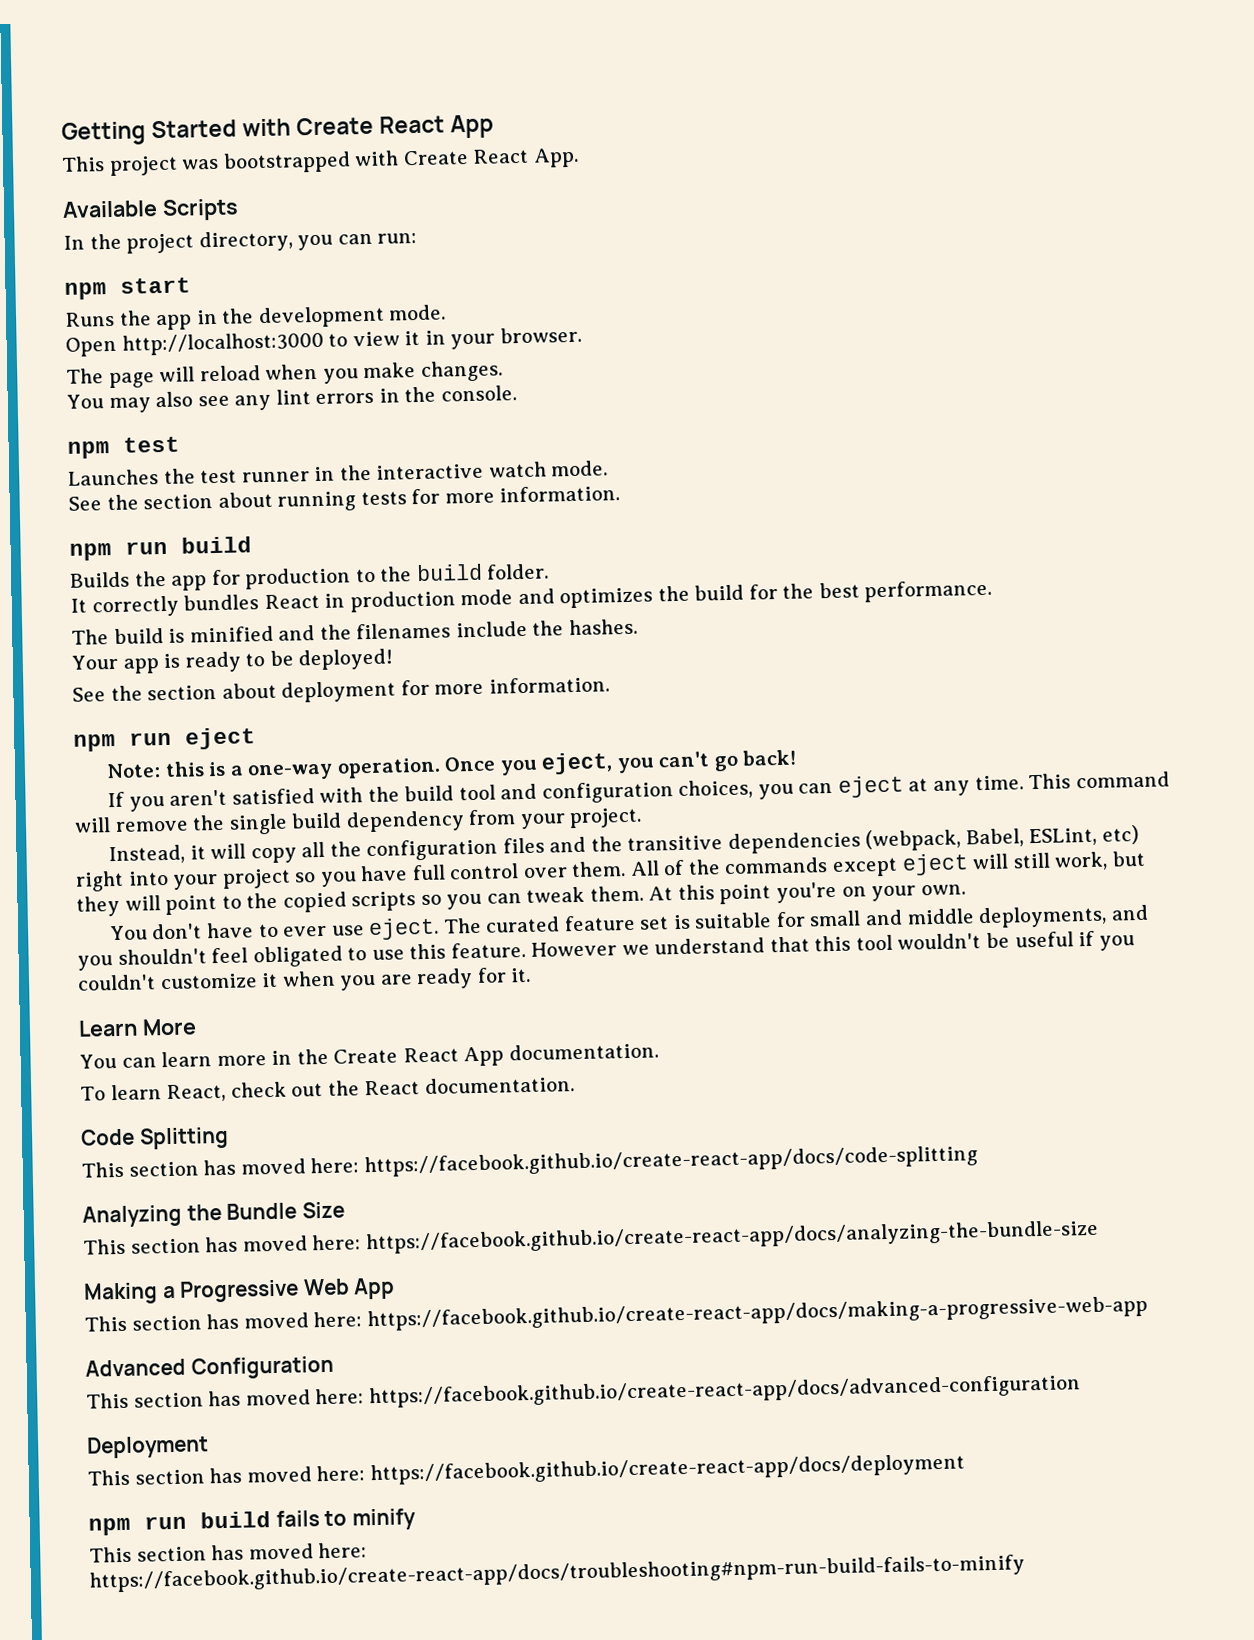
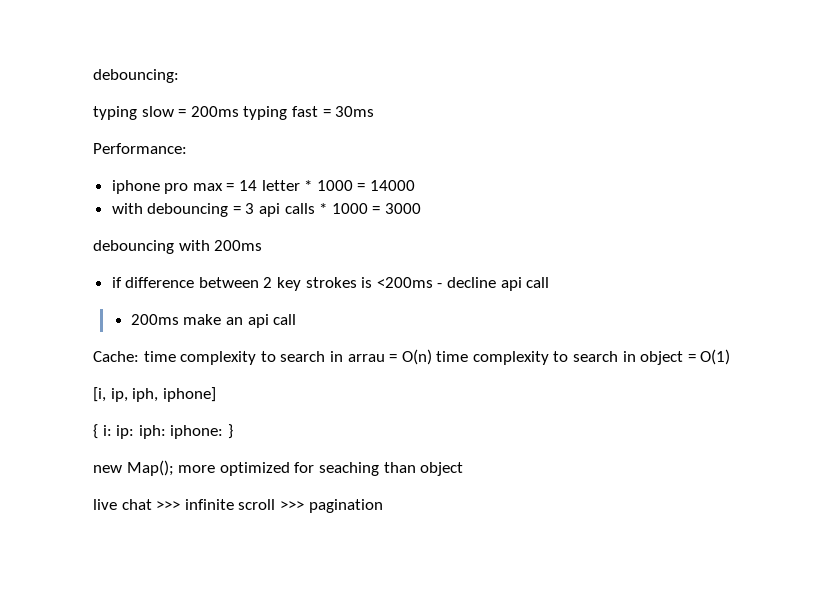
- Getting Started with Create React App
- This project was bootstrapped with Create React App.
- Available Scripts
- In the project directory, you can run:
- npm start
- Runs the app in the development mode.
- Open http://localhost:3000 to view it in your browser.
- The page will reload when you make changes.
- You may also see any lint errors in the console.
- npm test
- Launches the test runner in the interactive watch mode.
- See the section about running tests for more information.
- npm run build
- Builds the app for production to the build folder.
- It correctly bundles React in production mode and optimizes the build for the best performance.
- The build is minified and the filenames include the hashes.
- Your app is ready to be deployed!
- See the section about deployment for more information.
- npm run eject
- Note: this is a one-way operation. Once you eject, you can't go back!
- If you aren't satisfied with the build tool and configuration choices, you can eject at any time. This command will remove the single build dependency from your project.
- Instead, it will copy all the configuration files and the transitive dependencies (webpack, Babel, ESLint, etc) right into your project so you have full control over them. All of the commands except eject will still work, but they will point to the copied scripts so you can tweak them. At this point you're on your own.
- You don't have to ever use eject. The curated feature set is suitable for small and middle deployments, and you shouldn't feel obligated to use this feature. However we understand that this tool wouldn't be useful if you couldn't customize it when you are ready for it.
- Learn More
- You can learn more in the Create React App documentation.
- To learn React, check out the React documentation.
- Code Splitting
- This section has moved here: https://facebook.github.io/create-react-app/docs/code-splitting
- Analyzing the Bundle Size
- This section has moved here: https://facebook.github.io/create-react-app/docs/analyzing-the-bundle-size
- Making a Progressive Web App
- This section has moved here: https://facebook.github.io/create-react-app/docs/making-a-progressive-web-app
- Advanced Configuration
- This section has moved here: https://facebook.github.io/create-react-app/docs/advanced-configuration
- Deployment
- This section has moved here: https://facebook.github.io/create-react-app/docs/deployment
- npm run build fails to minify
- This section has moved here: https://facebook.github.io/create-react-app/docs/troubleshooting#npm-run-build-fails-to-minify
+ debouncing:
+ typing slow = 200ms typing fast = 30ms
+ Performance:
+ iphone pro max = 14 letter * 1000 = 14000
+ with debouncing = 3 api calls * 1000 = 3000
+ debouncing with 200ms
+ if difference between 2 key strokes is <200ms - decline api call
+ 200ms make an api call
+ Cache: time complexity to search in arrau = O(n) time complexity to search in object = O(1)
+ [i, ip, iph, iphone]
+ { i: ip: iph: iphone: }
+ new Map(); more optimized for seaching than object
+ live chat >>> infinite scroll >>> pagination

